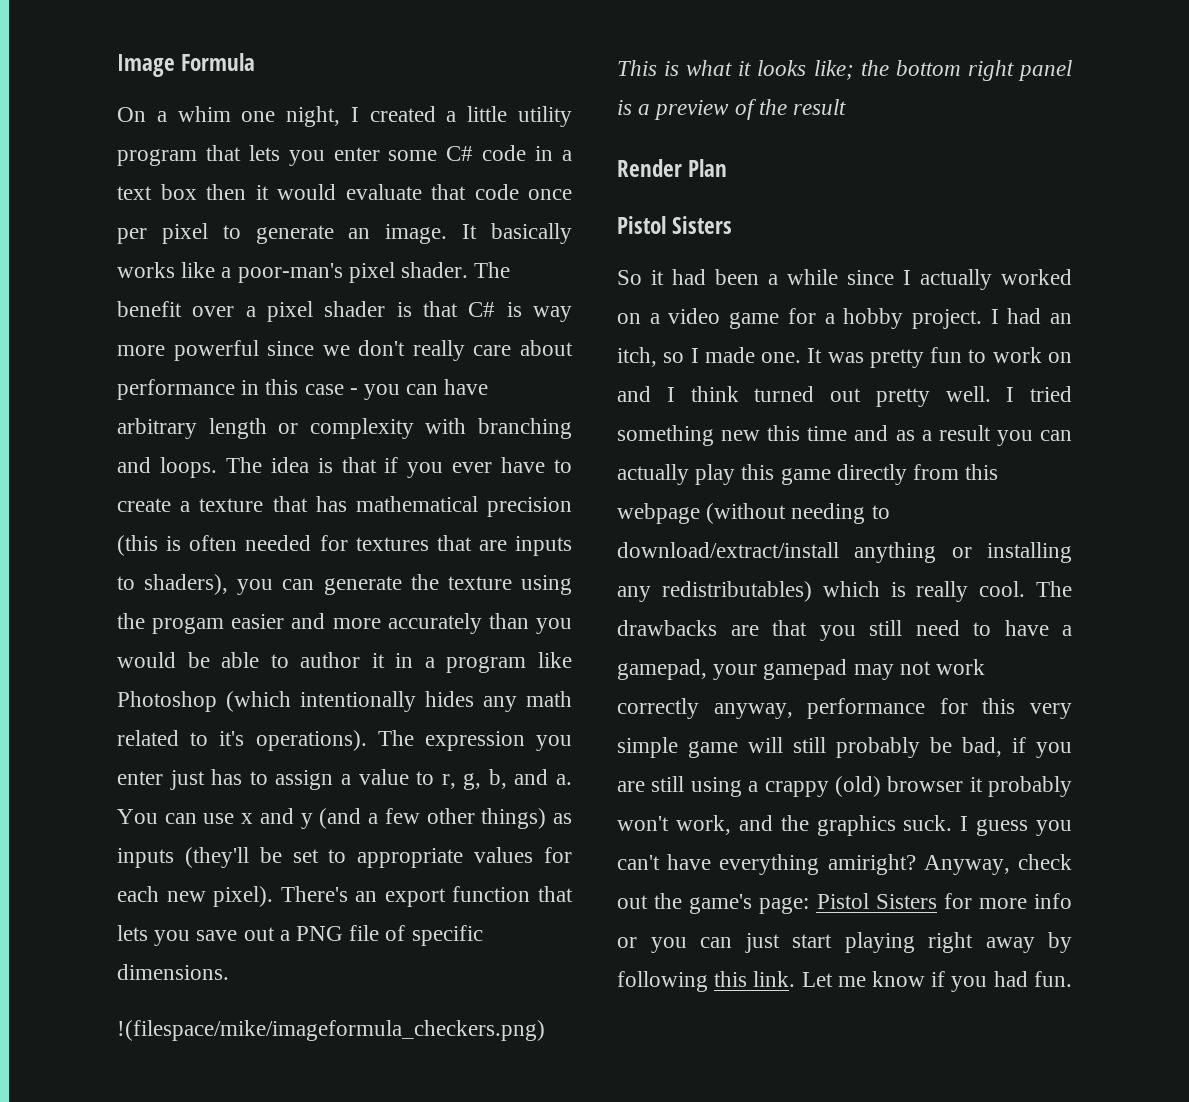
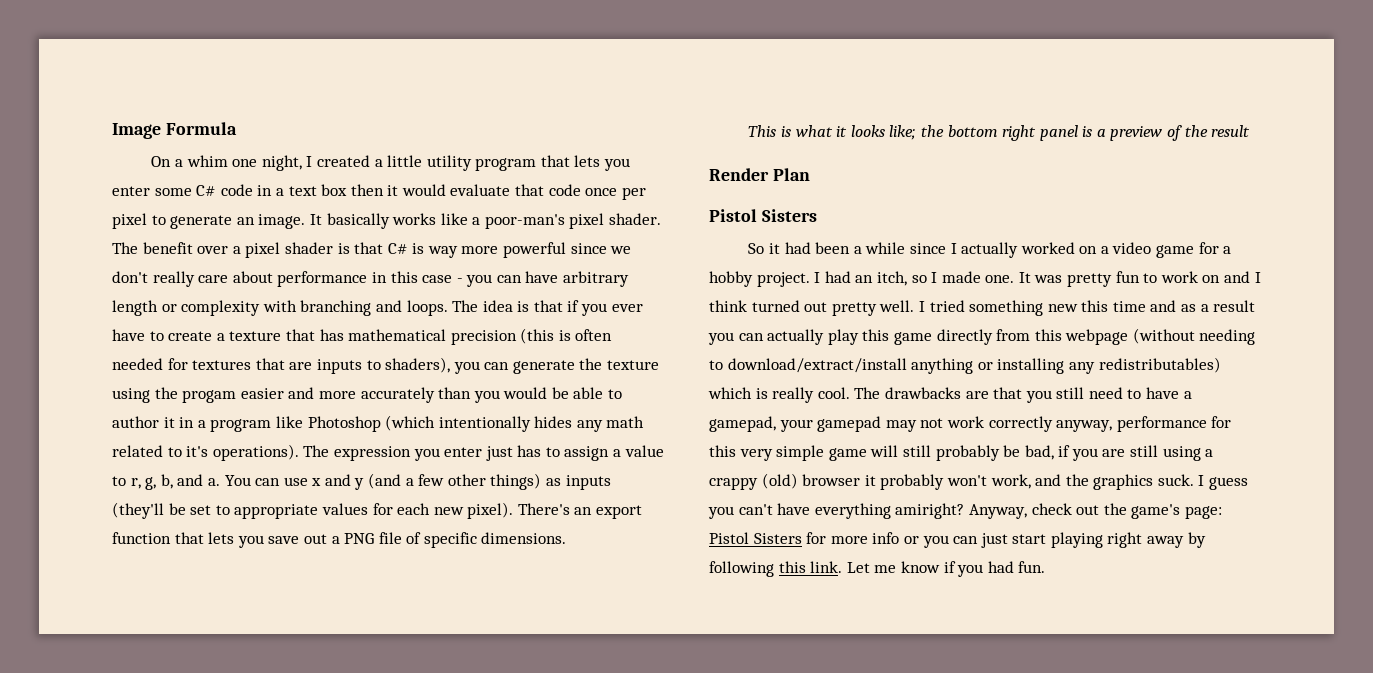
- !(filespace/mike/imageformula_checkers.png) This is what it looks like; the bottom right panel is a preview of the result
+ This is what it looks like; the bottom right panel is a preview of the result

